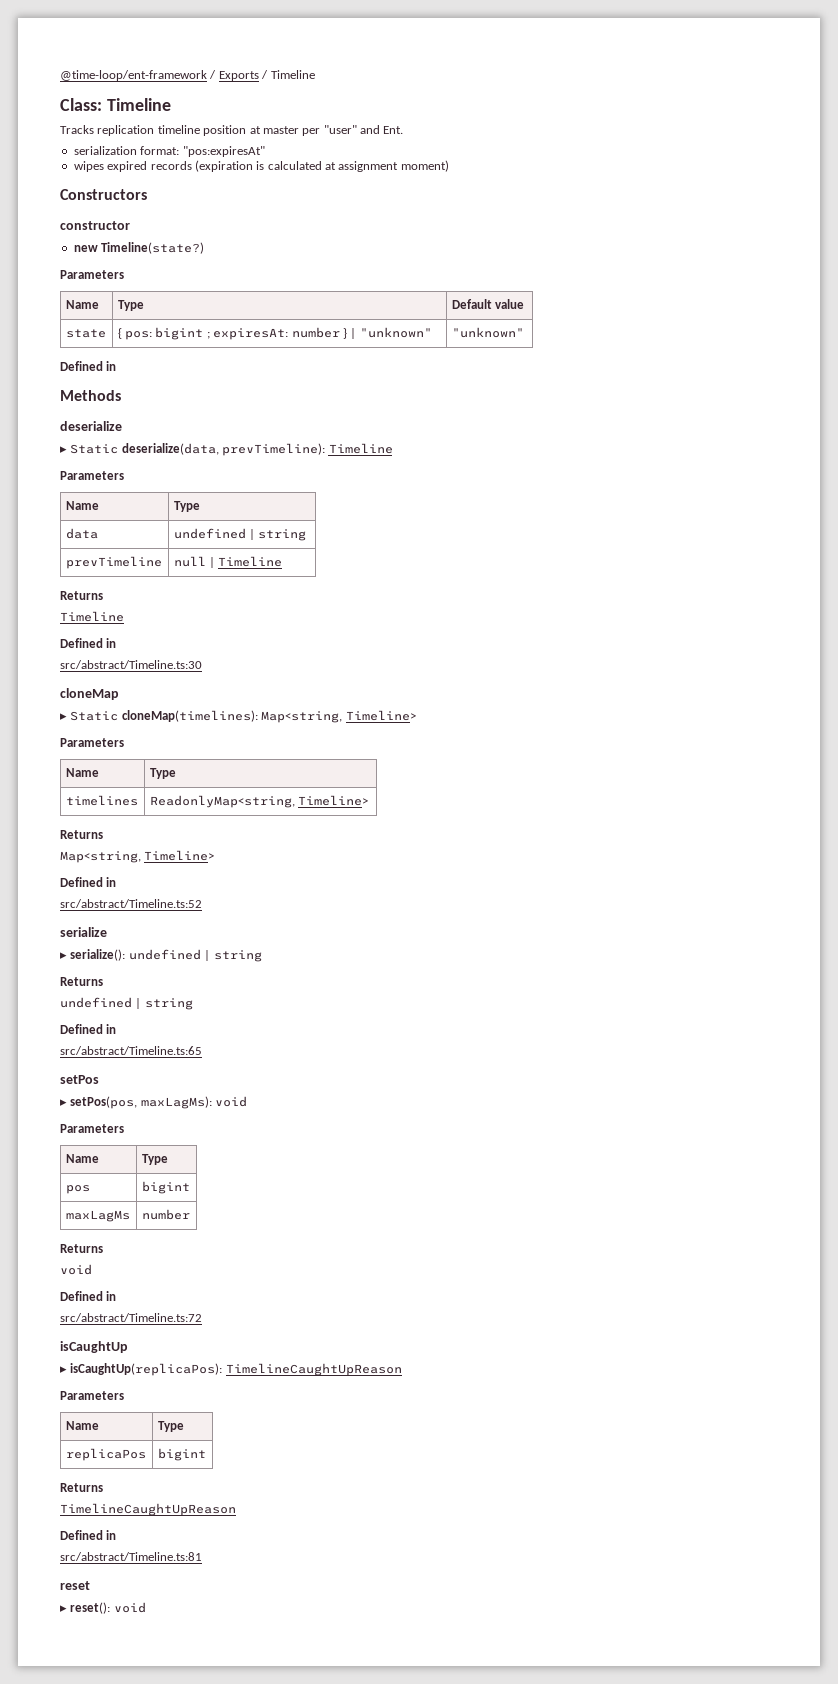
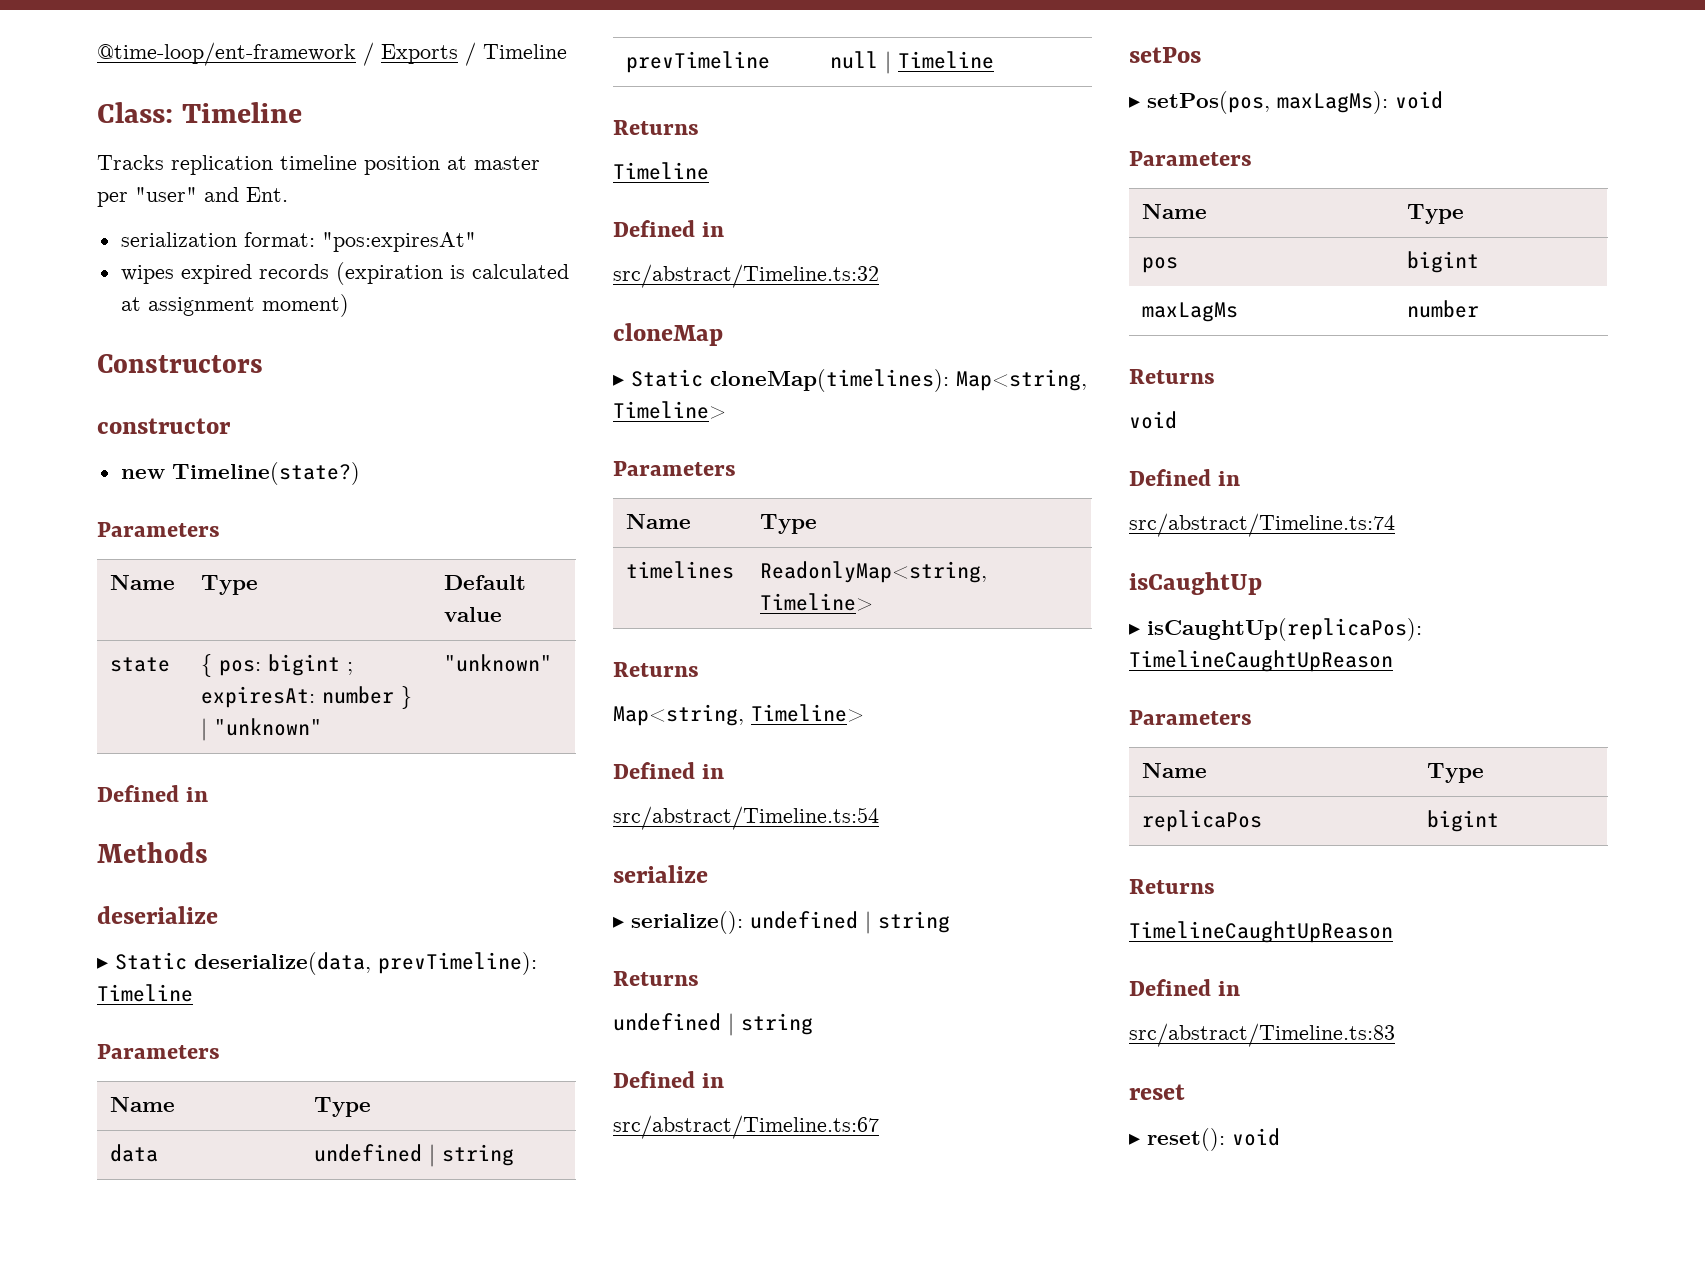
- src/abstract/Timeline.ts:30
+ src/abstract/Timeline.ts:32
- src/abstract/Timeline.ts:52
+ src/abstract/Timeline.ts:54
- src/abstract/Timeline.ts:65
+ src/abstract/Timeline.ts:67
- src/abstract/Timeline.ts:72
+ src/abstract/Timeline.ts:74
- src/abstract/Timeline.ts:81
+ src/abstract/Timeline.ts:83

